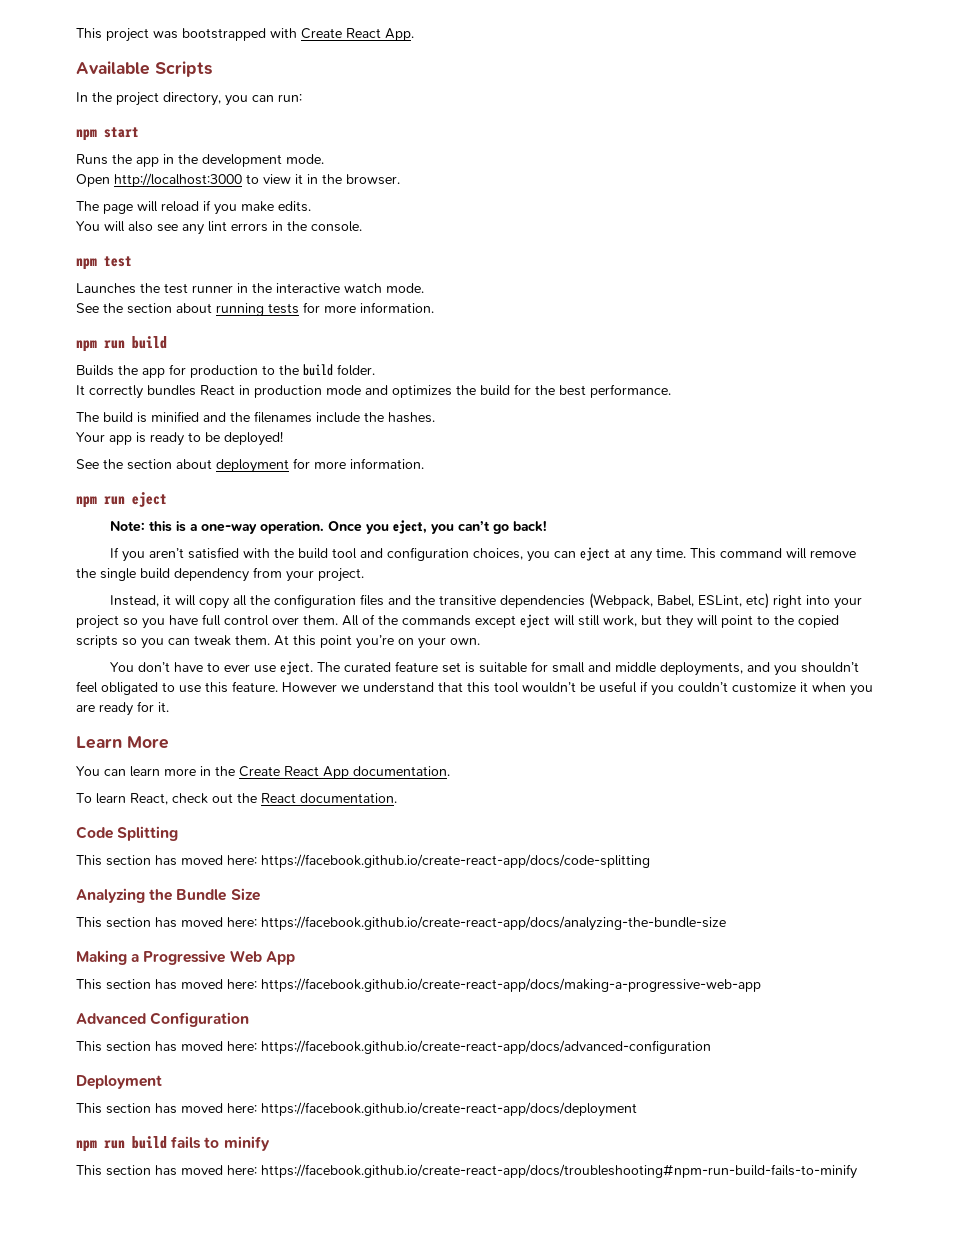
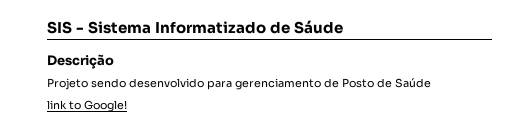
- This project was bootstrapped with Create React App.
- Available Scripts
- In the project directory, you can run:
- npm start
- Runs the app in the development mode.
- Open http://localhost:3000 to view it in the browser.
- The page will reload if you make edits.
- You will also see any lint errors in the console.
- npm test
- Launches the test runner in the interactive watch mode.
- See the section about running tests for more information.
- npm run build
- Builds the app for production to the build folder.
- It correctly bundles React in production mode and optimizes the build for the best performance.
- The build is minified and the filenames include the hashes.
- Your app is ready to be deployed!
- See the section about deployment for more information.
- npm run eject
- Note: this is a one-way operation. Once you eject, you can’t go back!
- If you aren’t satisfied with the build tool and configuration choices, you can eject at any time. This command will remove the single build dependency from your project.
- Instead, it will copy all the configuration files and the transitive dependencies (Webpack, Babel, ESLint, etc) right into your project so you have full control over them. All of the commands except eject will still work, but they will point to the copied scripts so you can tweak them. At this point you’re on your own.
- You don’t have to ever use eject. The curated feature set is suitable for small and middle deployments, and you shouldn’t feel obligated to use this feature. However we understand that this tool wouldn’t be useful if you couldn’t customize it when you are ready for it.
- Learn More
- You can learn more in the Create React App documentation.
- To learn React, check out the React documentation.
- Code Splitting
- This section has moved here: https://facebook.github.io/create-react-app/docs/code-splitting
- Analyzing the Bundle Size
- This section has moved here: https://facebook.github.io/create-react-app/docs/analyzing-the-bundle-size
- Making a Progressive Web App
- This section has moved here: https://facebook.github.io/create-react-app/docs/making-a-progressive-web-app
- Advanced Configuration
- This section has moved here: https://facebook.github.io/create-react-app/docs/advanced-configuration
- Deployment
- This section has moved here: https://facebook.github.io/create-react-app/docs/deployment
- npm run build fails to minify
- This section has moved here: https://facebook.github.io/create-react-app/docs/troubleshooting#npm-run-build-fails-to-minify
+ SIS - Sistema Informatizado de Sáude
+ Descrição
+ Projeto sendo desenvolvido para gerenciamento de Posto de Saúde
+ link to Google!

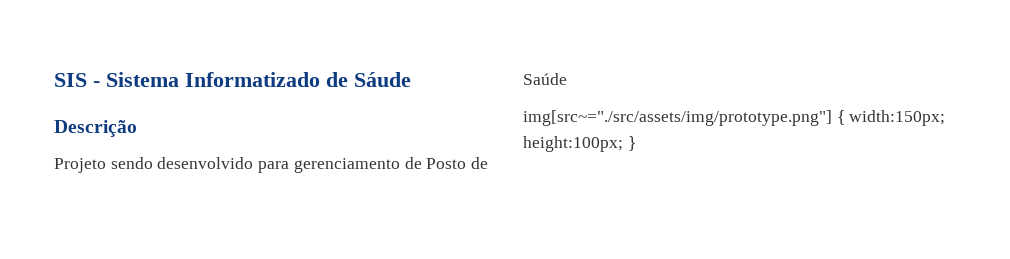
- link to Google!
+ img[src~="./src/assets/img/prototype.png"] { width:150px; height:100px; }

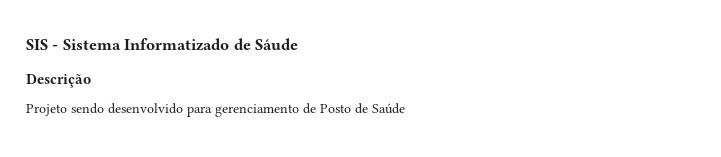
- img[src~="./src/assets/img/prototype.png"] { width:150px; height:100px; }

